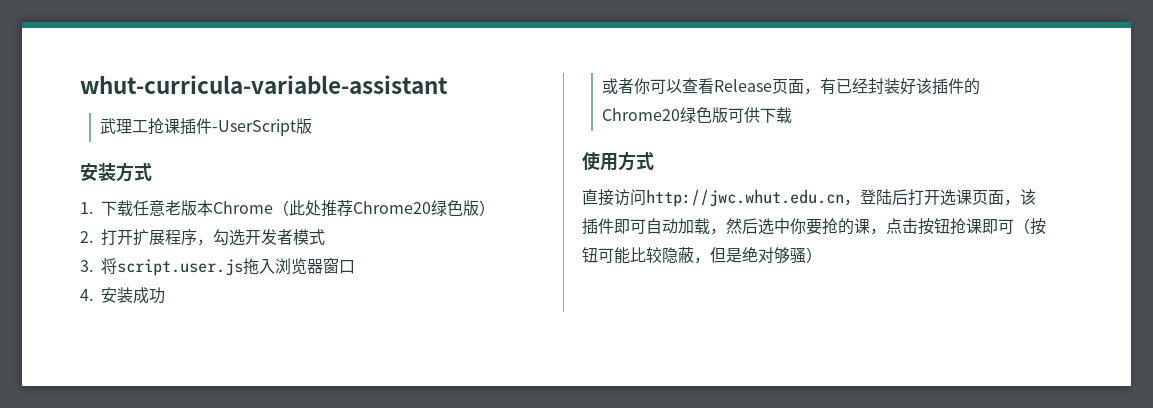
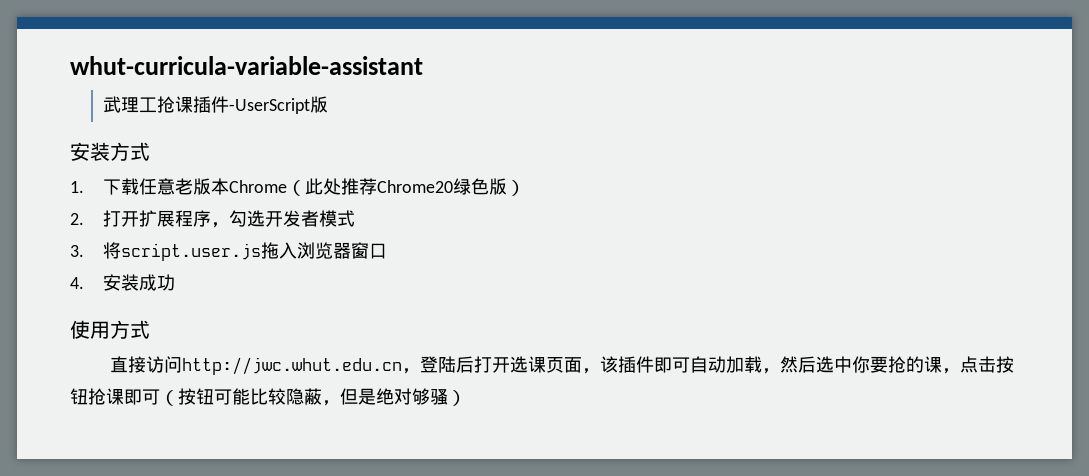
- 或者你可以查看Release页面，有已经封装好该插件的Chrome20绿色版可供下载

